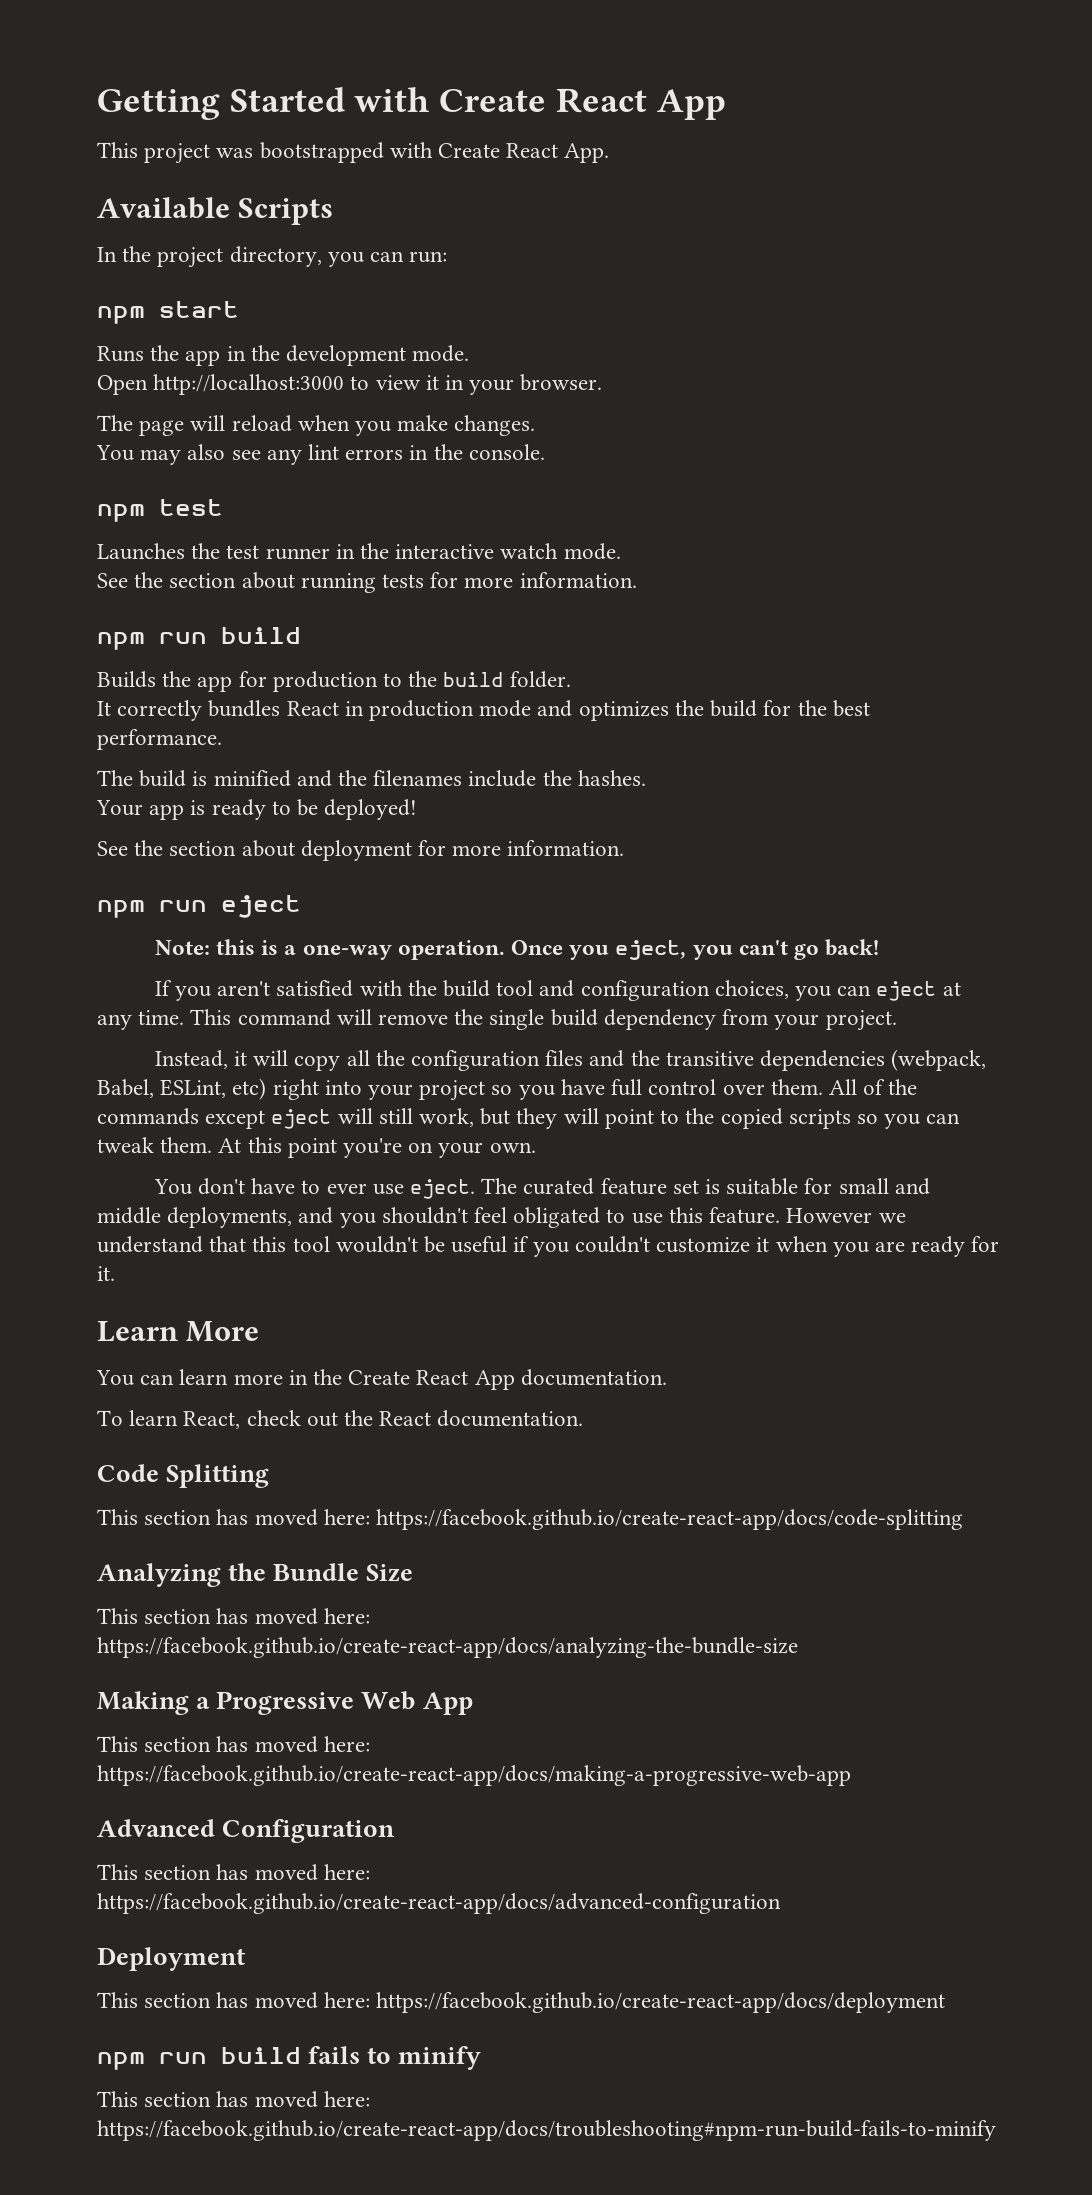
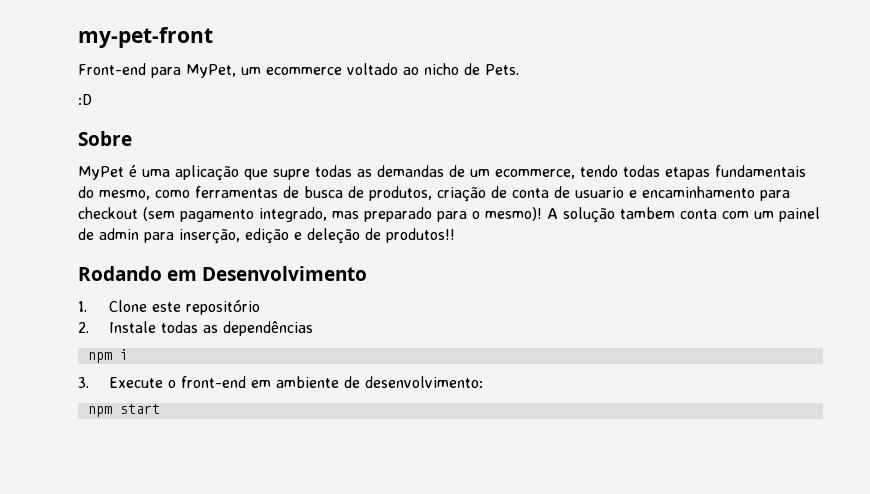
- Getting Started with Create React App
- This project was bootstrapped with Create React App.
- Available Scripts
- In the project directory, you can run:
+ my-pet-front
+ Front-end para MyPet, um ecommerce voltado ao nicho de Pets.
+ :D
+ Sobre
+ MyPet é uma aplicação que supre todas as demandas de um ecommerce, tendo todas etapas fundamentais do mesmo, como ferramentas de busca de produtos, criação de conta de usuario e encaminhamento para checkout (sem pagamento integrado, mas preparado para o mesmo)! A solução tambem conta com um painel de admin para inserção, edição e deleção de produtos!!
+ Rodando em Desenvolvimento
+ 1. Clone este repositório
+ 2. Instale todas as dependências
+ npm i
+ 3. Execute o front-end em ambiente de desenvolvimento:
  npm start
- Runs the app in the development mode.
- Open http://localhost:3000 to view it in your browser.
- The page will reload when you make changes.
- You may also see any lint errors in the console.
- npm test
- Launches the test runner in the interactive watch mode.
- See the section about running tests for more information.
- npm run build
- Builds the app for production to the build folder.
- It correctly bundles React in production mode and optimizes the build for the best performance.
- The build is minified and the filenames include the hashes.
- Your app is ready to be deployed!
- See the section about deployment for more information.
- npm run eject
- Note: this is a one-way operation. Once you eject, you can't go back!
- If you aren't satisfied with the build tool and configuration choices, you can eject at any time. This command will remove the single build dependency from your project.
- Instead, it will copy all the configuration files and the transitive dependencies (webpack, Babel, ESLint, etc) right into your project so you have full control over them. All of the commands except eject will still work, but they will point to the copied scripts so you can tweak them. At this point you're on your own.
- You don't have to ever use eject. The curated feature set is suitable for small and middle deployments, and you shouldn't feel obligated to use this feature. However we understand that this tool wouldn't be useful if you couldn't customize it when you are ready for it.
- Learn More
- You can learn more in the Create React App documentation.
- To learn React, check out the React documentation.
- Code Splitting
- This section has moved here: https://facebook.github.io/create-react-app/docs/code-splitting
- Analyzing the Bundle Size
- This section has moved here: https://facebook.github.io/create-react-app/docs/analyzing-the-bundle-size
- Making a Progressive Web App
- This section has moved here: https://facebook.github.io/create-react-app/docs/making-a-progressive-web-app
- Advanced Configuration
- This section has moved here: https://facebook.github.io/create-react-app/docs/advanced-configuration
- Deployment
- This section has moved here: https://facebook.github.io/create-react-app/docs/deployment
- npm run build fails to minify
- This section has moved here: https://facebook.github.io/create-react-app/docs/troubleshooting#npm-run-build-fails-to-minify

